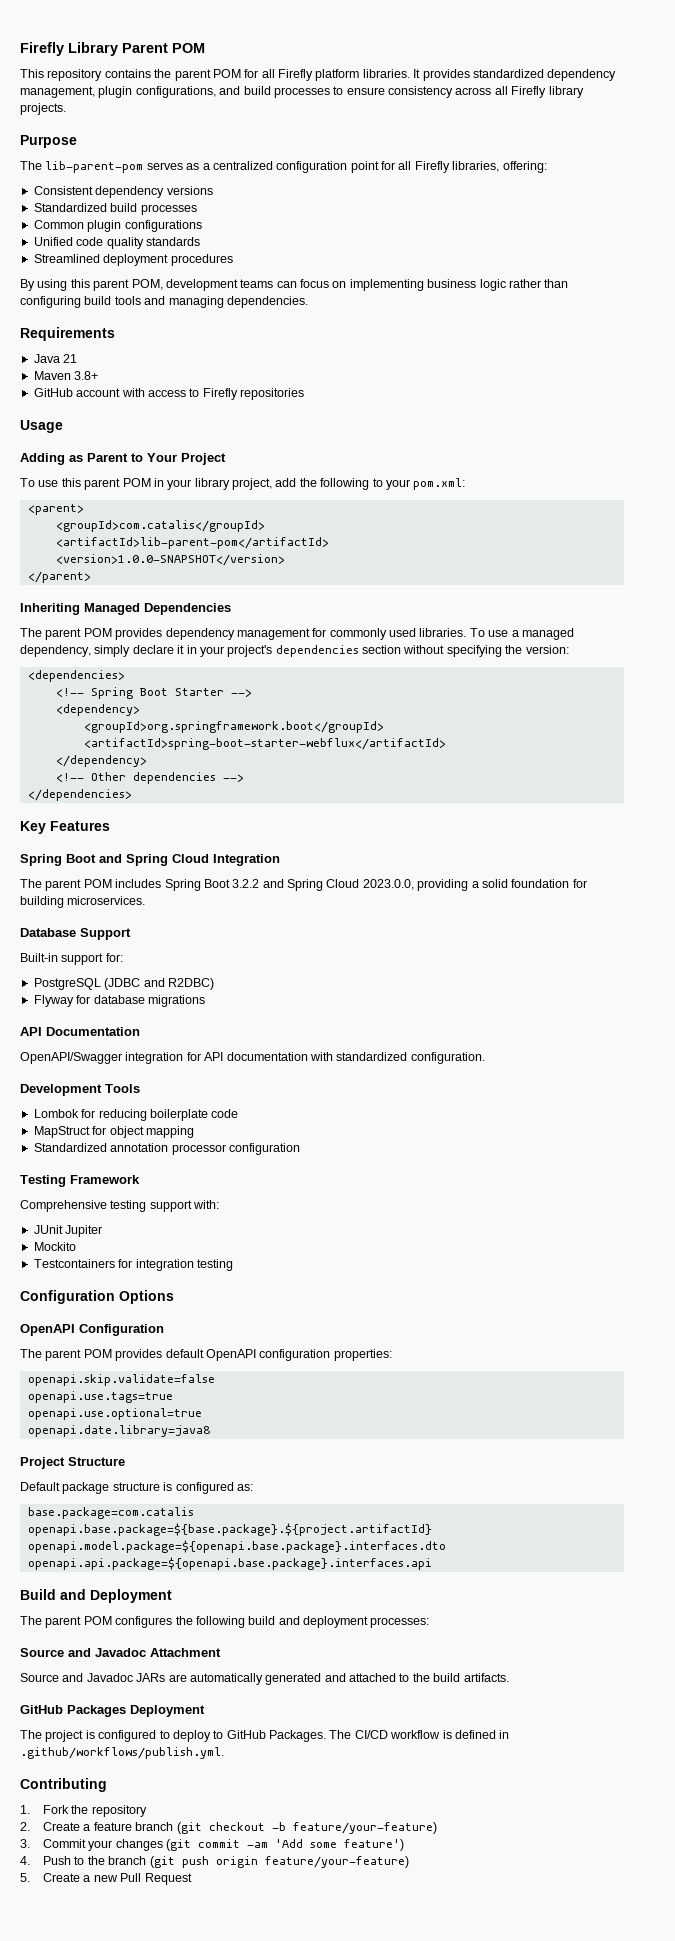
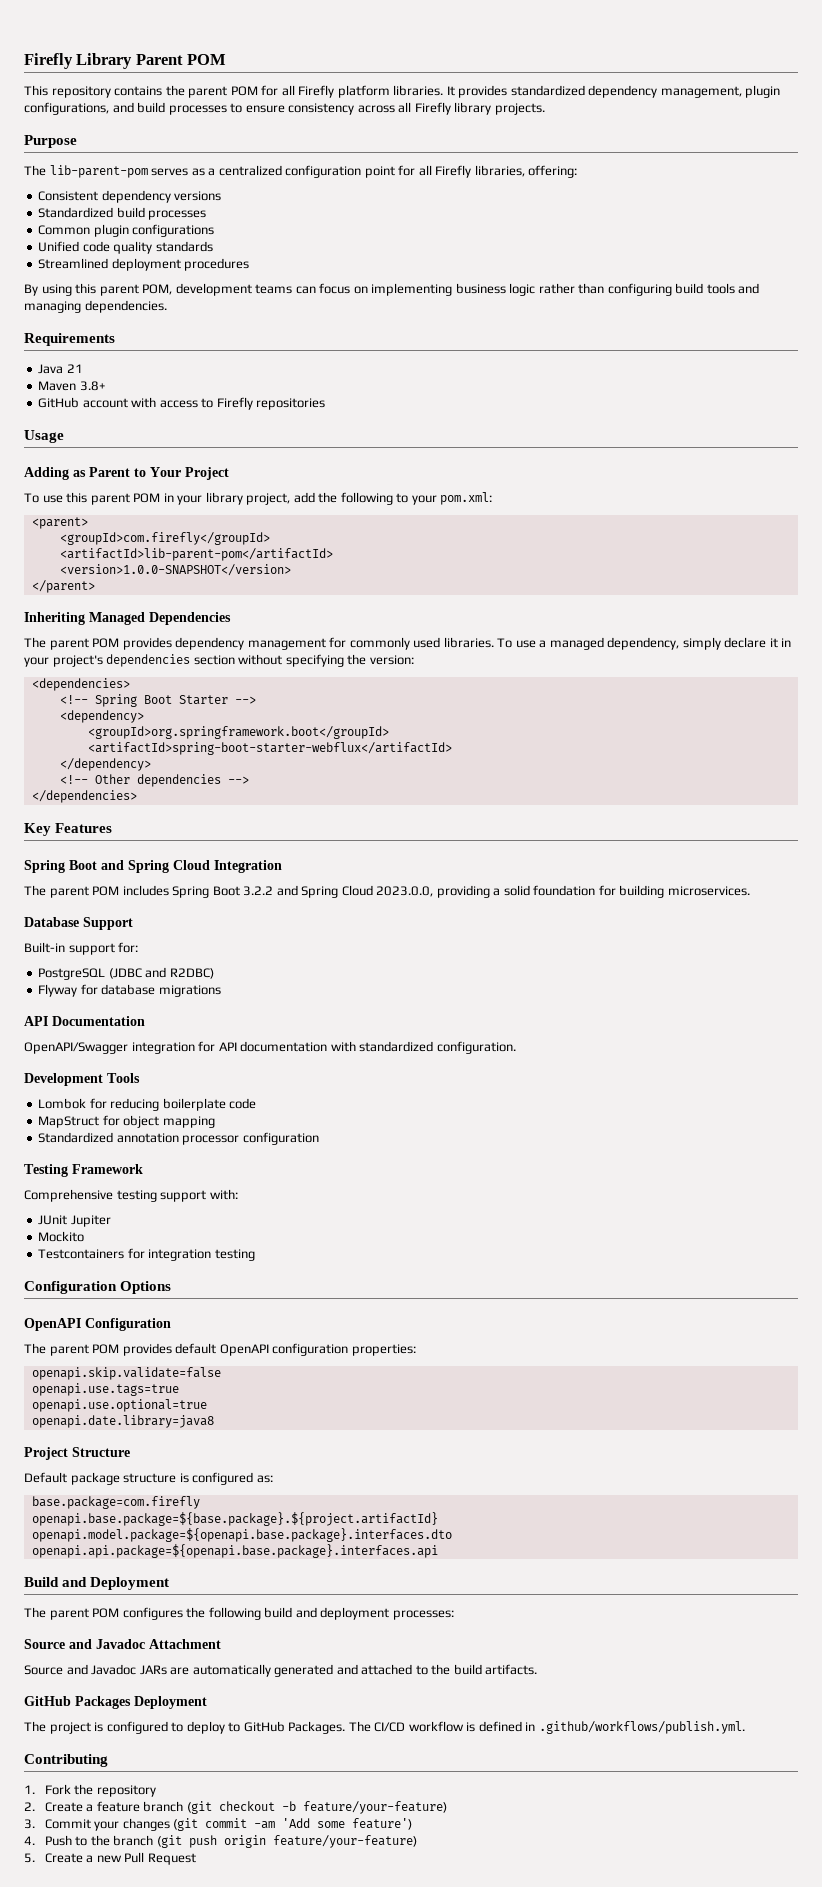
- <groupId>com.catalis</groupId>
+ <groupId>com.firefly</groupId>
- base.package=com.catalis
+ base.package=com.firefly

